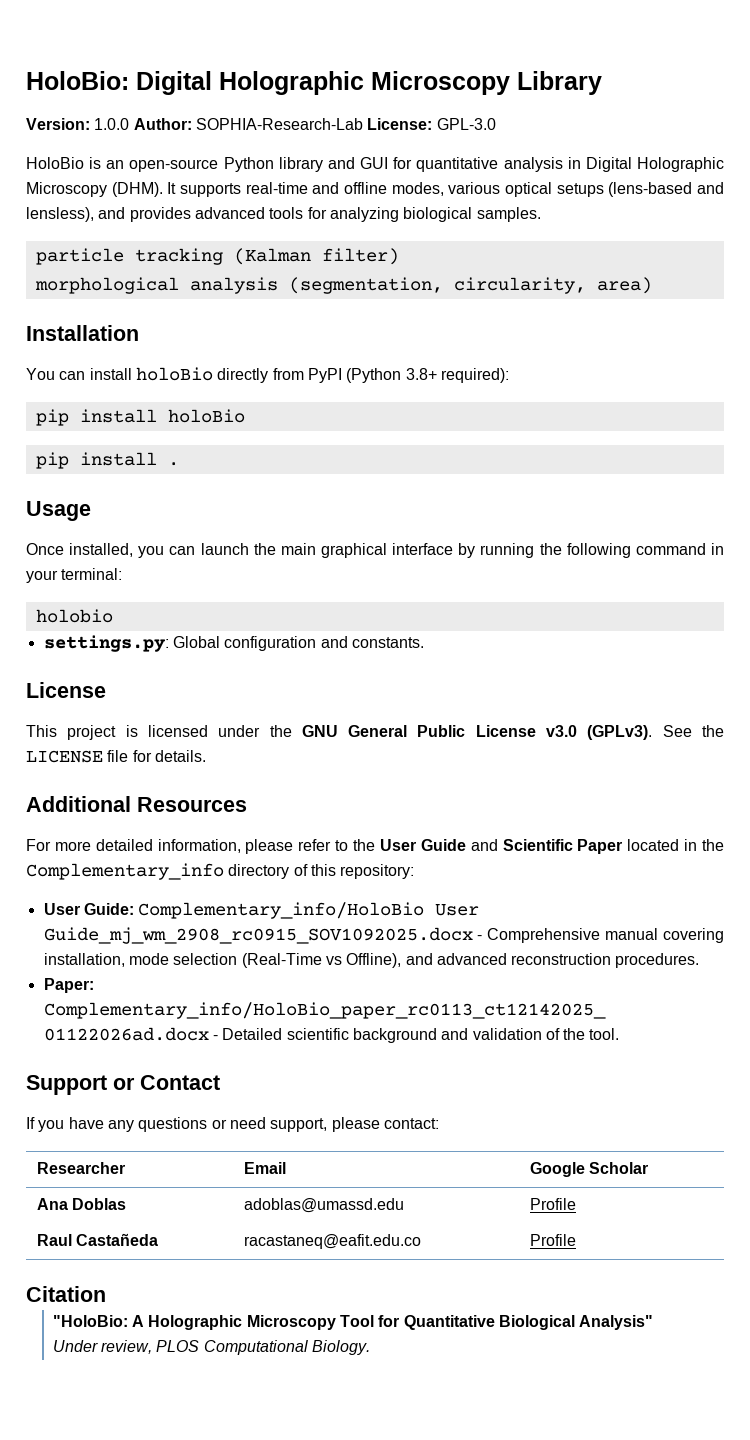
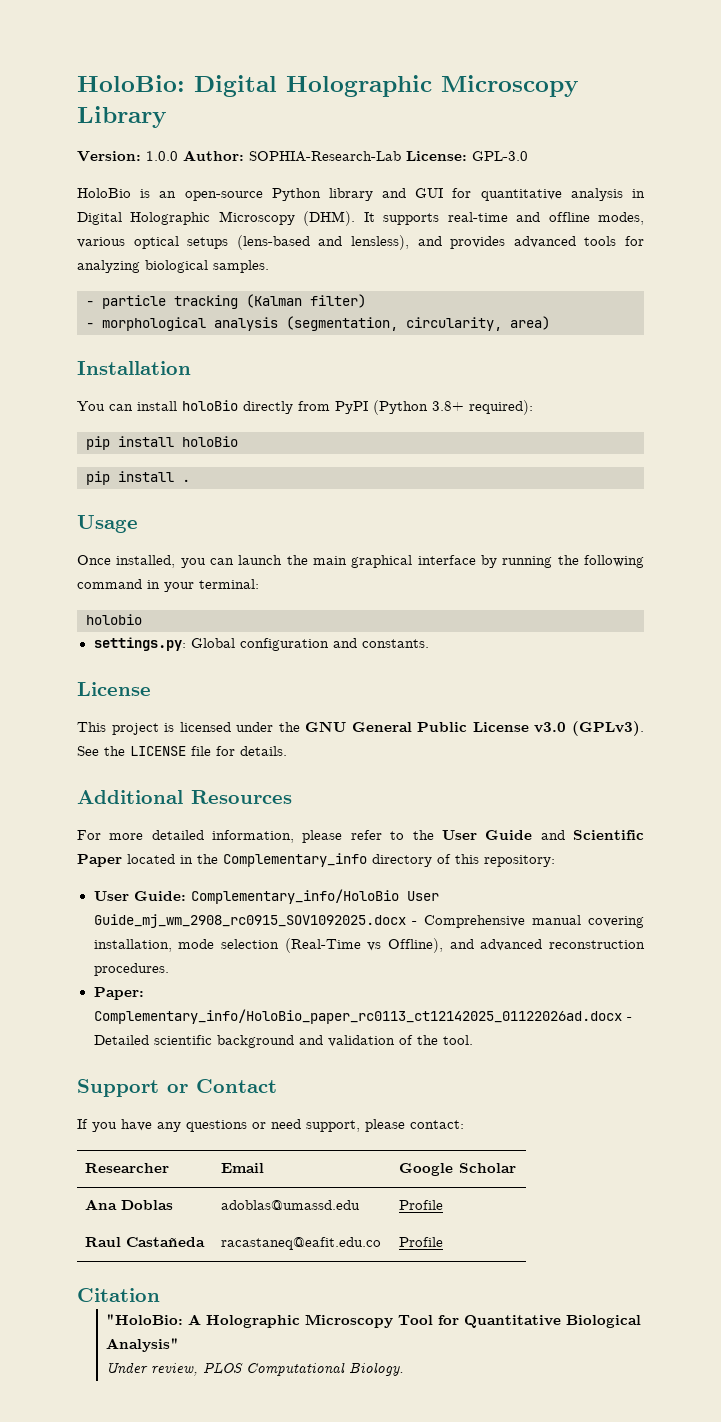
- particle tracking (Kalman filter)
+ - particle tracking (Kalman filter)
- morphological analysis (segmentation, circularity, area)
+ - morphological analysis (segmentation, circularity, area)

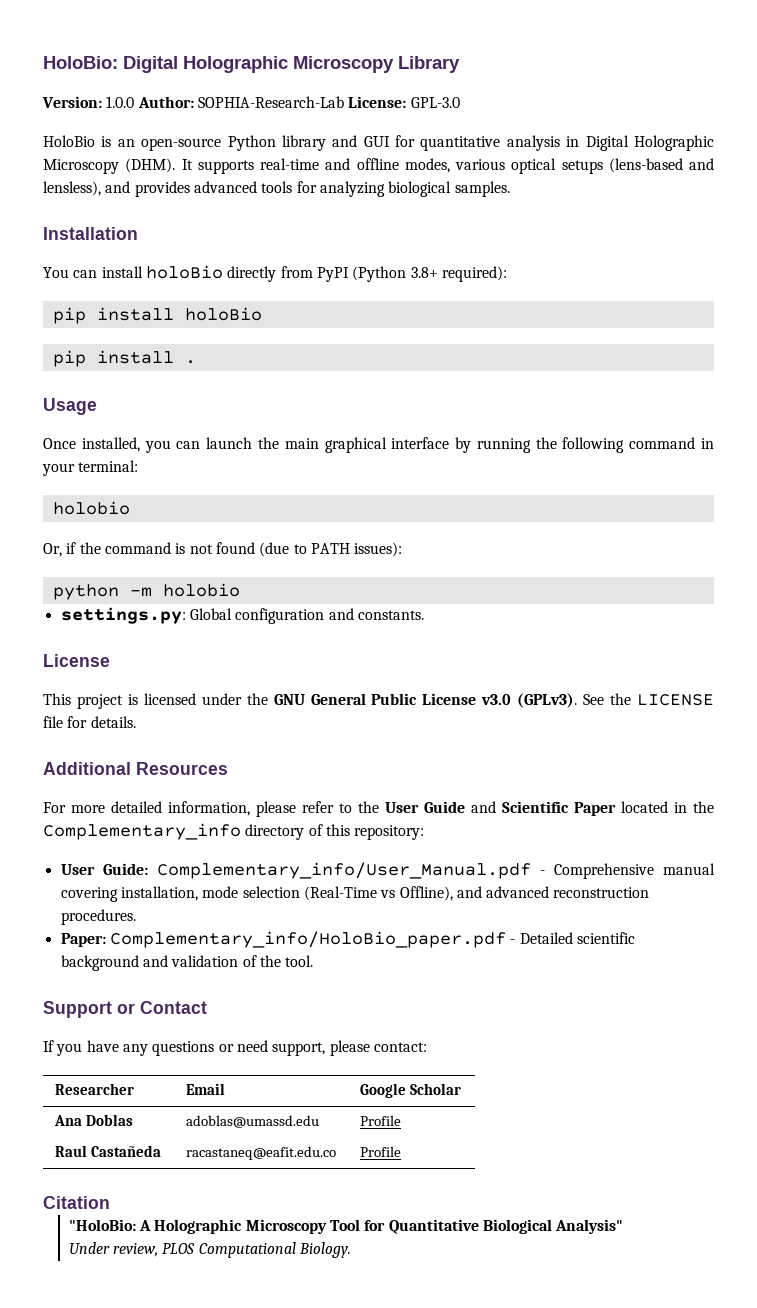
- - particle tracking (Kalman filter)
- - morphological analysis (segmentation, circularity, area)
+ Or, if the command is not found (due to PATH issues):
+ python -m holobio
- User Guide: Complementary_info/HoloBio User Guide_mj_wm_2908_rc0915_SOV1092025.docx - Comprehensive manual covering installation, mode selection (Real-Time vs Offline), and advanced reconstruction procedures.
+ User Guide: Complementary_info/User_Manual.pdf - Comprehensive manual covering installation, mode selection (Real-Time vs Offline), and advanced reconstruction procedures.
- Paper: Complementary_info/HoloBio_paper_rc0113_ct12142025_01122026ad.docx - Detailed scientific background and validation of the tool.
+ Paper: Complementary_info/HoloBio_paper.pdf - Detailed scientific background and validation of the tool.

